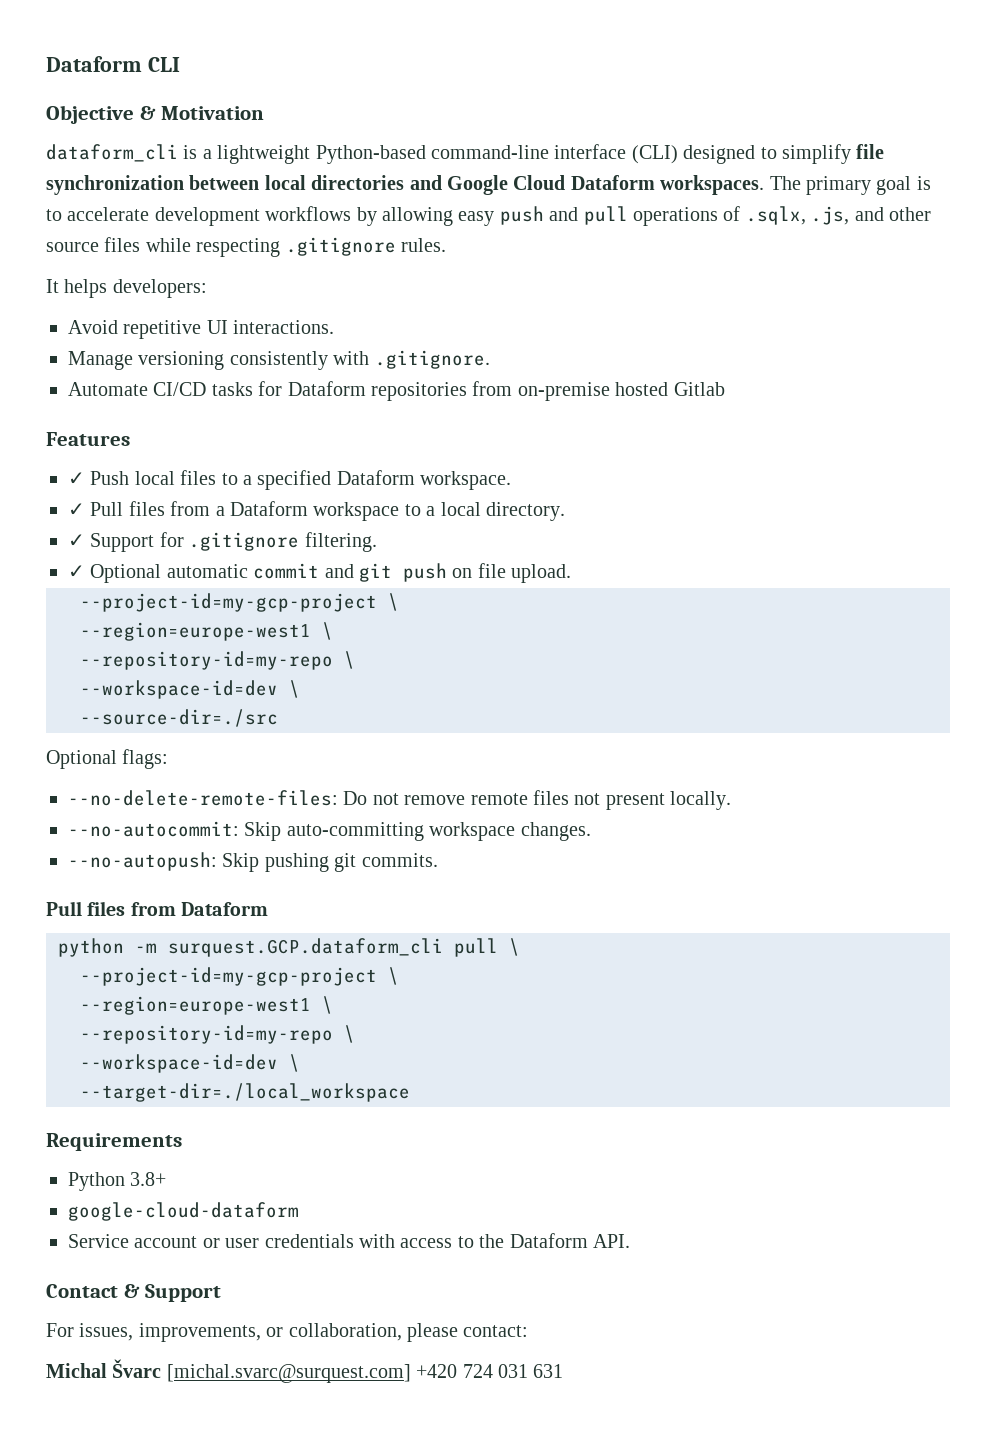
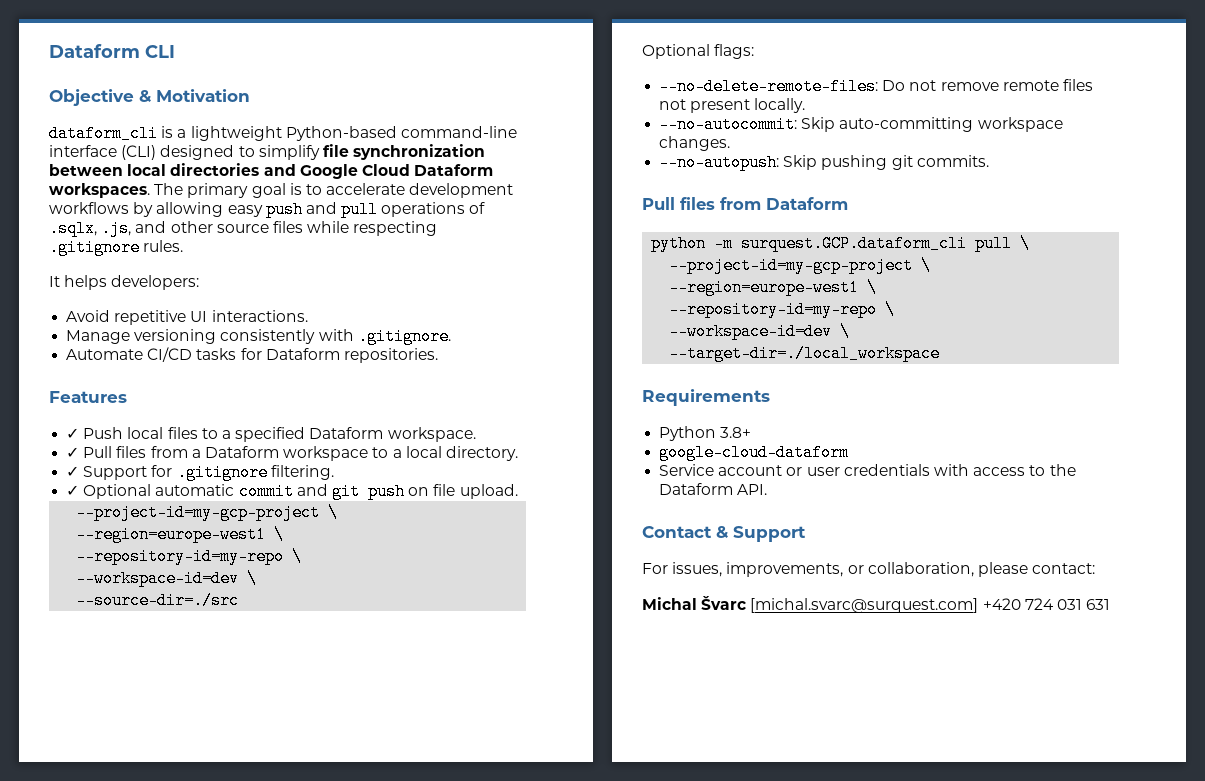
- Automate CI/CD tasks for Dataform repositories from on-premise hosted Gitlab
+ Automate CI/CD tasks for Dataform repositories.

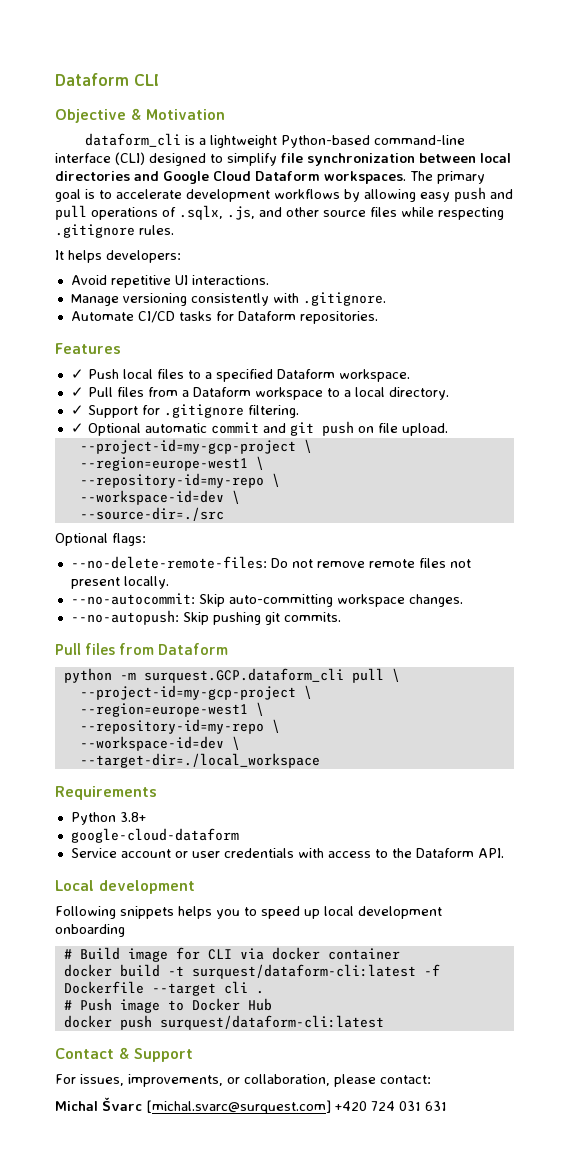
+ Local development
+ Following snippets helps you to speed up local development onboarding
+ # Build image for CLI via docker container
+ docker build -t surquest/dataform-cli:latest -f Dockerfile --target cli .
+ # Push image to Docker Hub
+ docker push surquest/dataform-cli:latest

